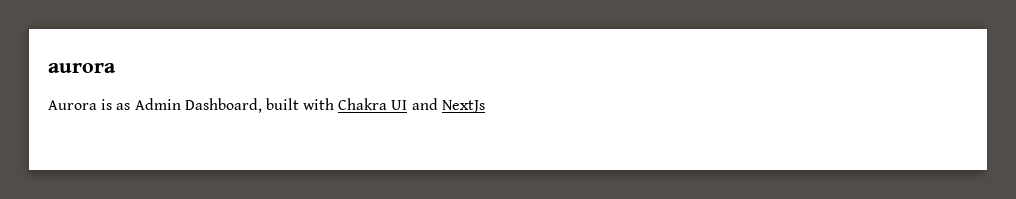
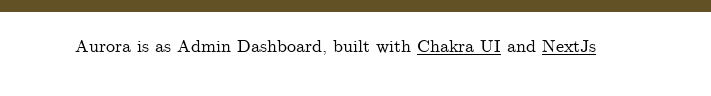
- aurora

